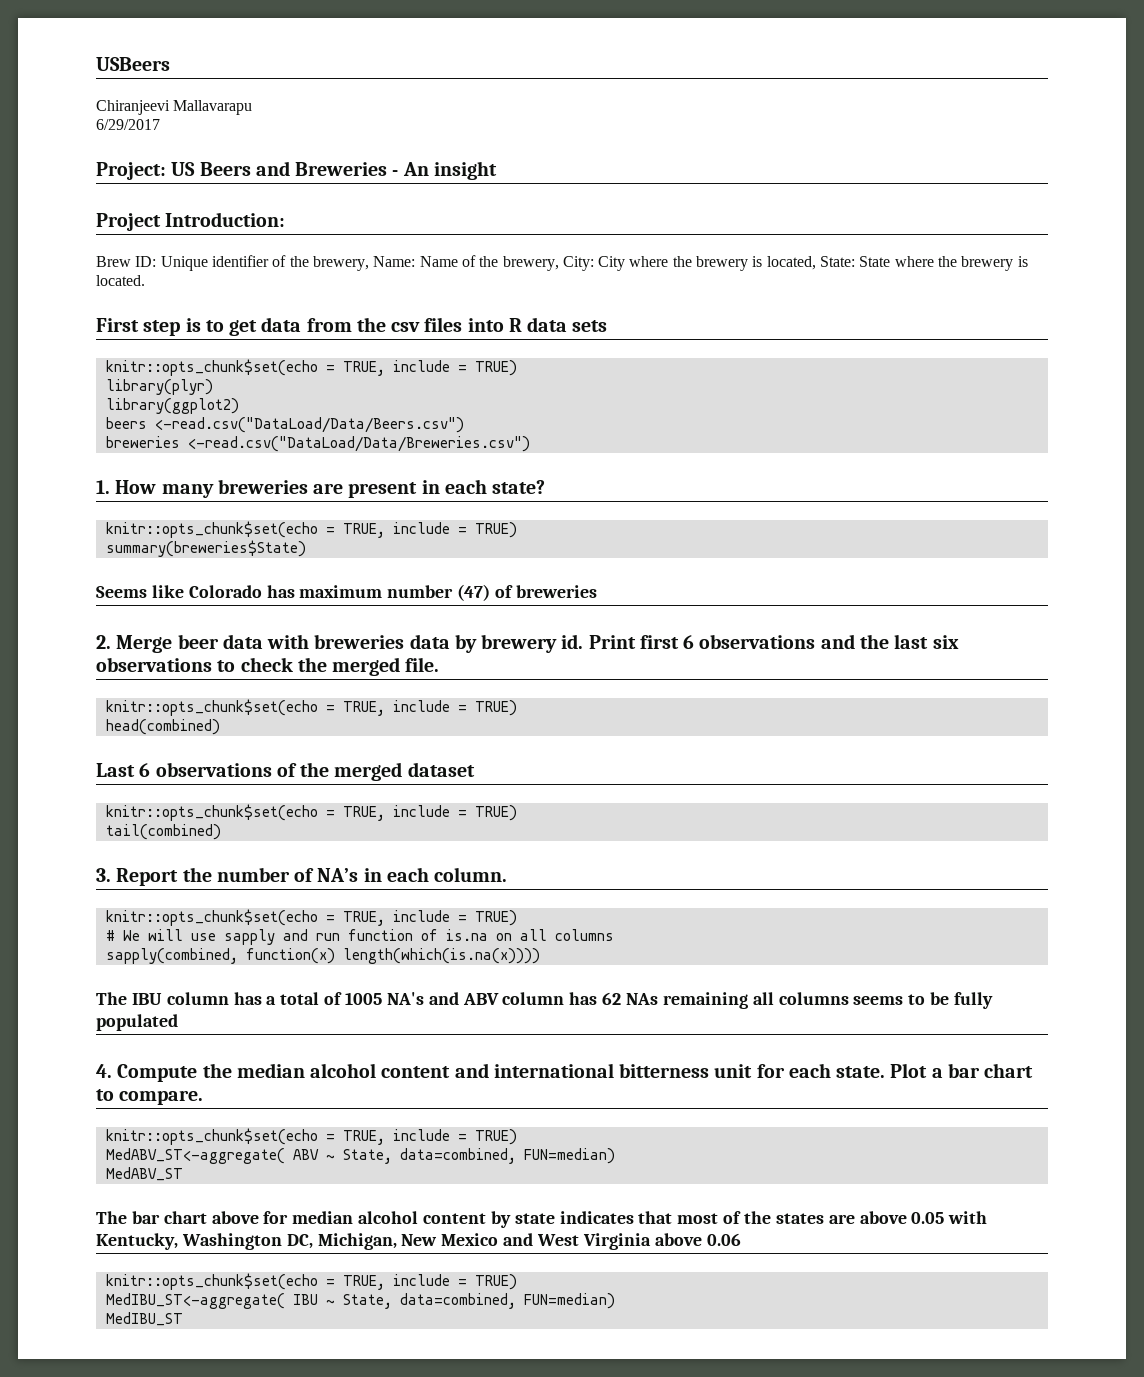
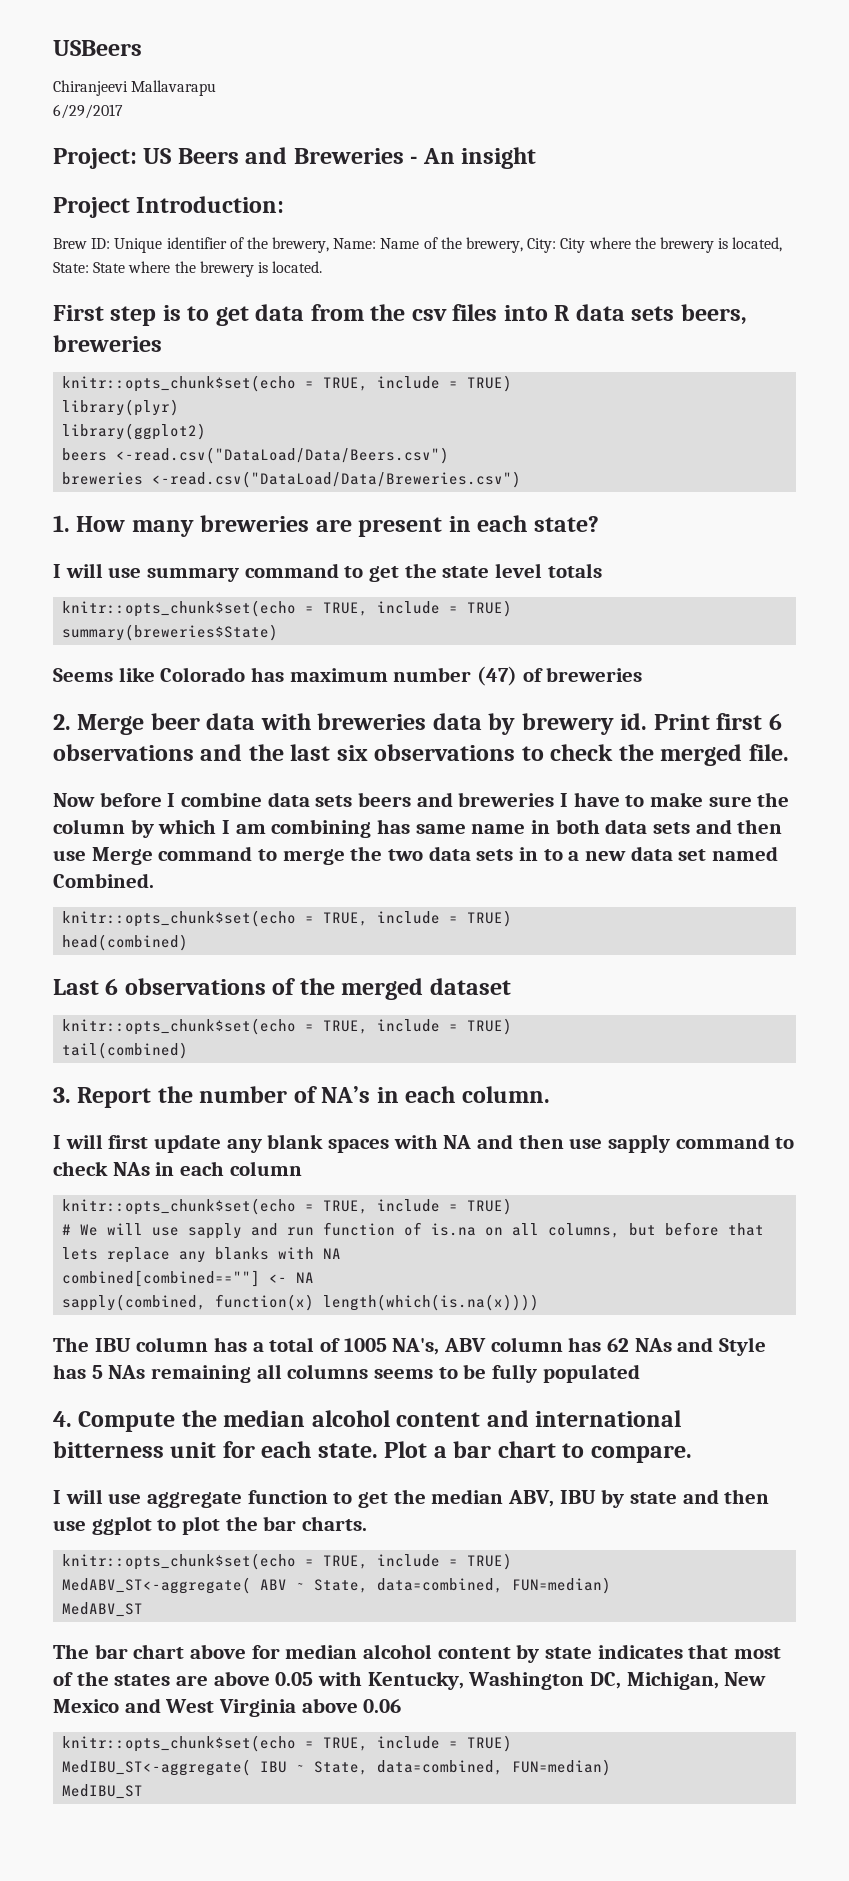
- First step is to get data from the csv files into R data sets
+ First step is to get data from the csv files into R data sets beers, breweries
+ I will use summary command to get the state level totals
+ Now before I combine data sets beers and breweries I have to make sure the column by which I am combining has same name in both data sets and then use Merge command to merge the two data sets in to a new data set named Combined.
+ I will first update any blank spaces with NA and then use sapply command to check NAs in each column
- # We will use sapply and run function of is.na on all columns
+ # We will use sapply and run function of is.na on all columns, but before that lets replace any blanks with NA
+ combined[combined==""] <- NA
- The IBU column has a total of 1005 NA's and ABV column has 62 NAs remaining all columns seems to be fully populated
+ The IBU column has a total of 1005 NA's, ABV column has 62 NAs and Style has 5 NAs remaining all columns seems to be fully populated
+ I will use aggregate function to get the median ABV, IBU by state and then use ggplot to plot the bar charts.

